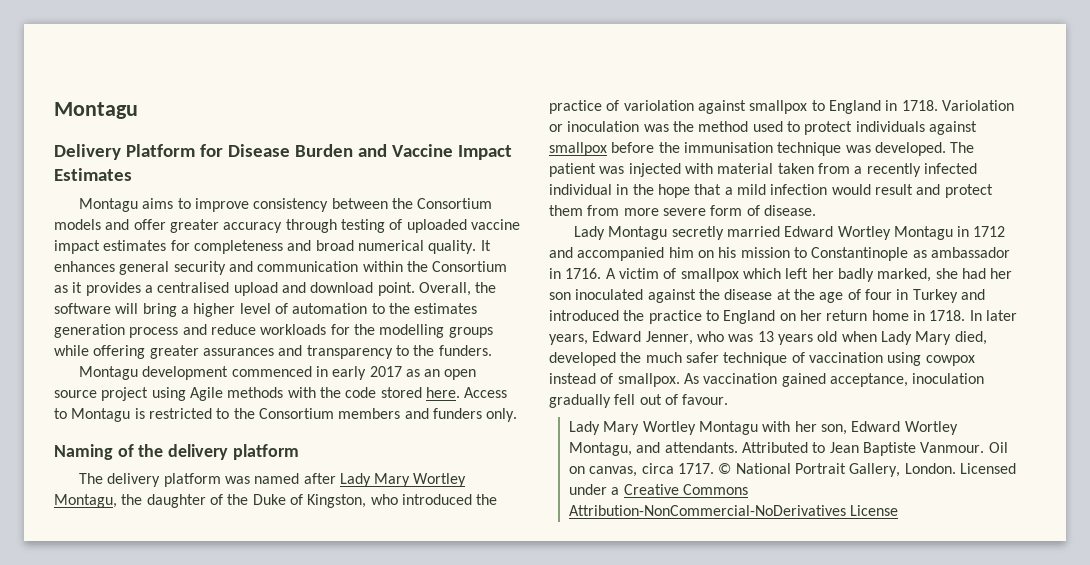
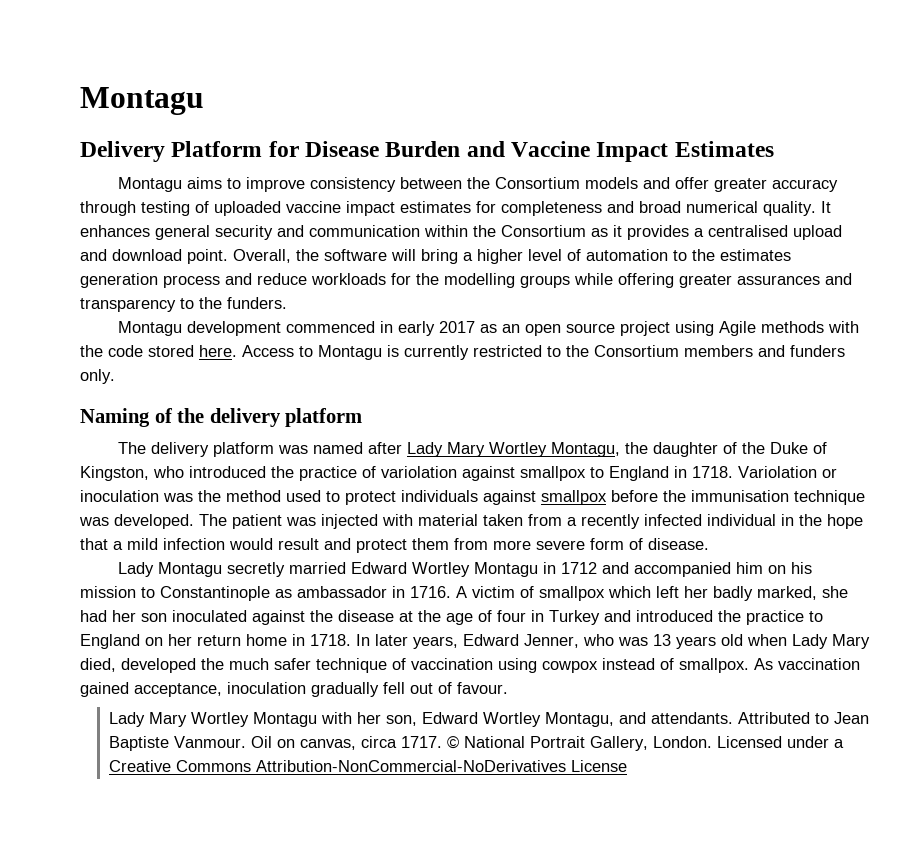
- Access to Montagu is restricted to the Consortium members and funders only.
+ Access to Montagu is currently restricted to the Consortium members and funders only.

